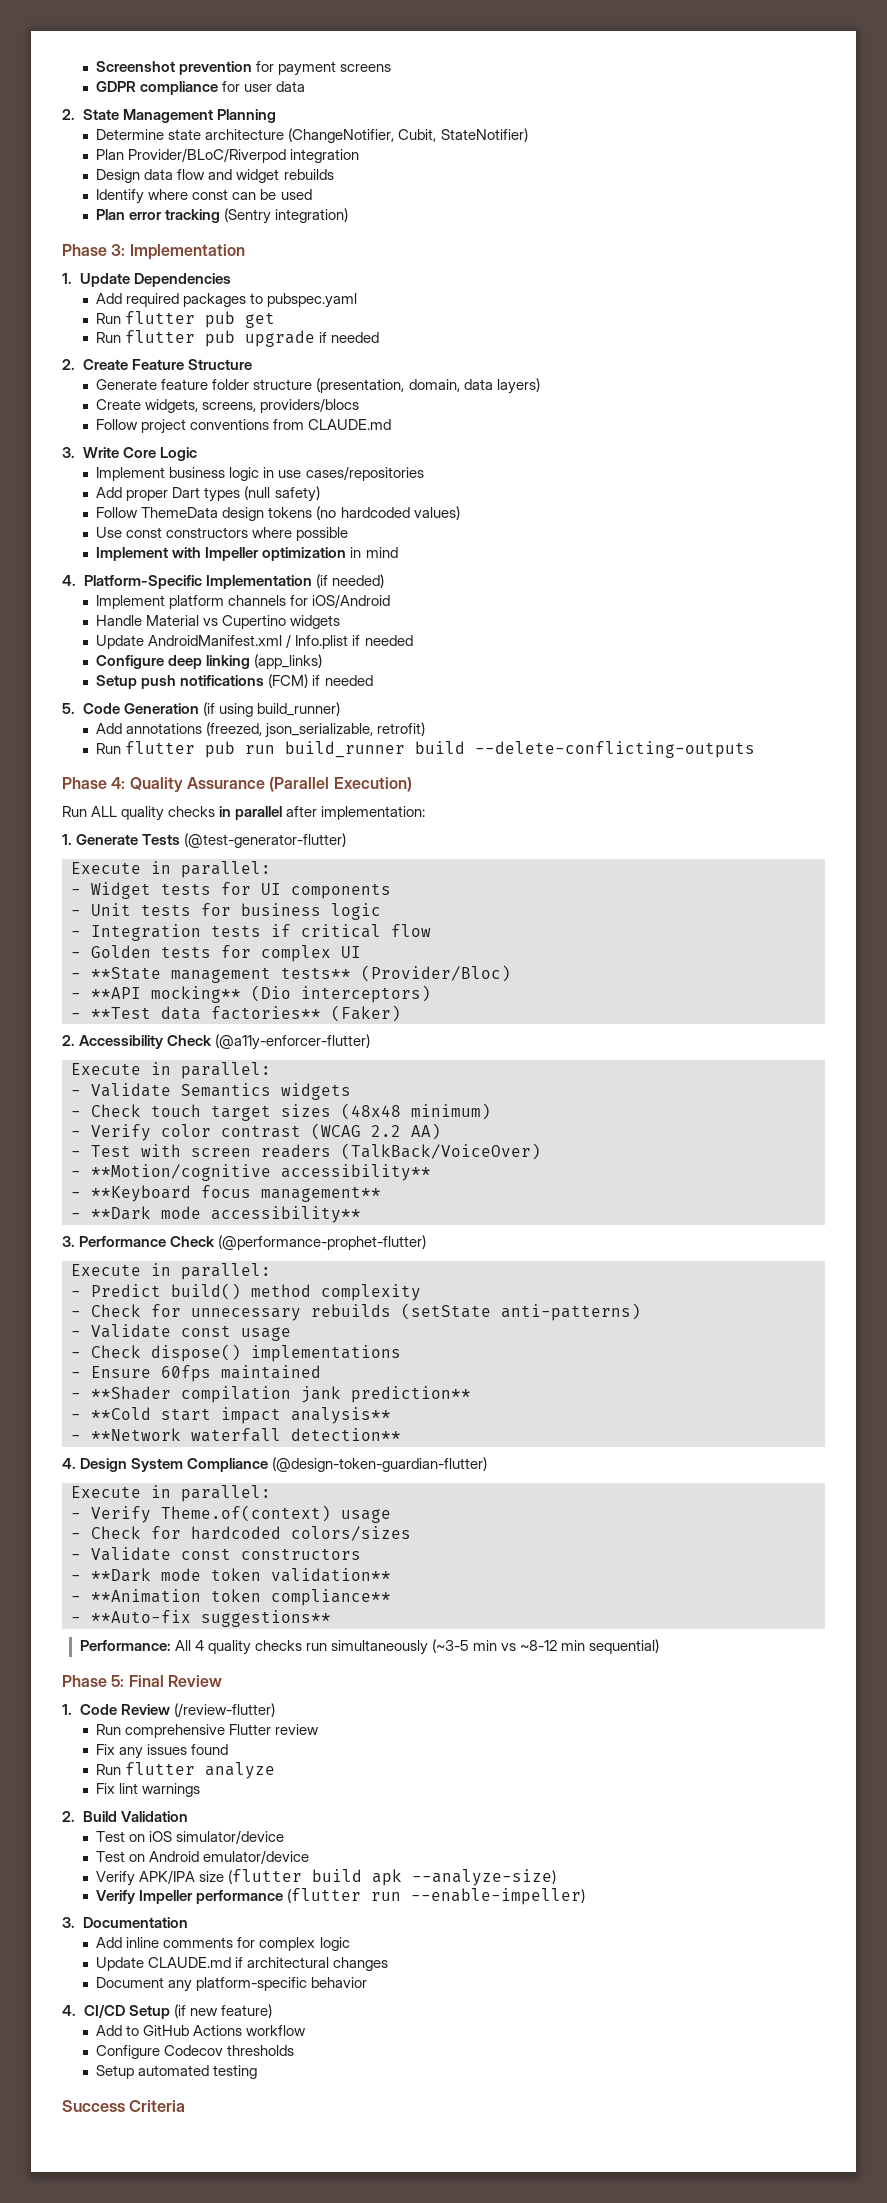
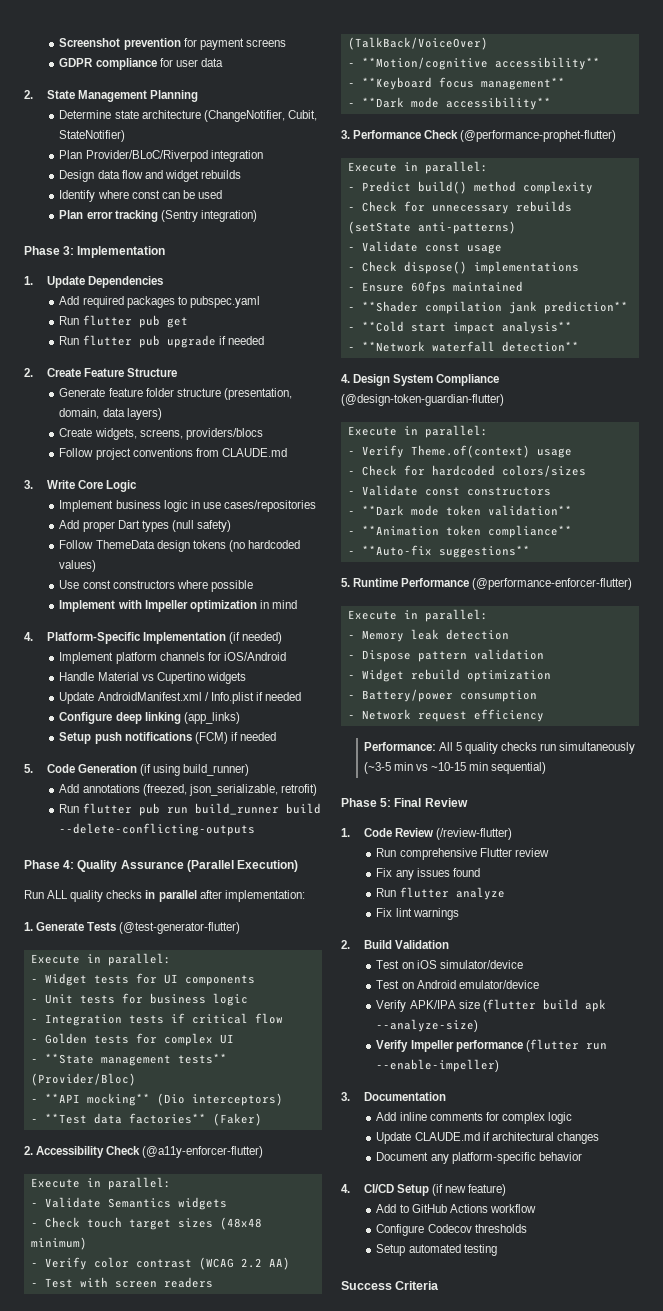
+ 5. Runtime Performance (@performance-enforcer-flutter)
+ Execute in parallel:
+ - Memory leak detection
+ - Dispose pattern validation
+ - Widget rebuild optimization
+ - Battery/power consumption
+ - Network request efficiency
- Performance: All 4 quality checks run simultaneously (~3-5 min vs ~8-12 min sequential)
+ Performance: All 5 quality checks run simultaneously (~3-5 min vs ~10-15 min sequential)

